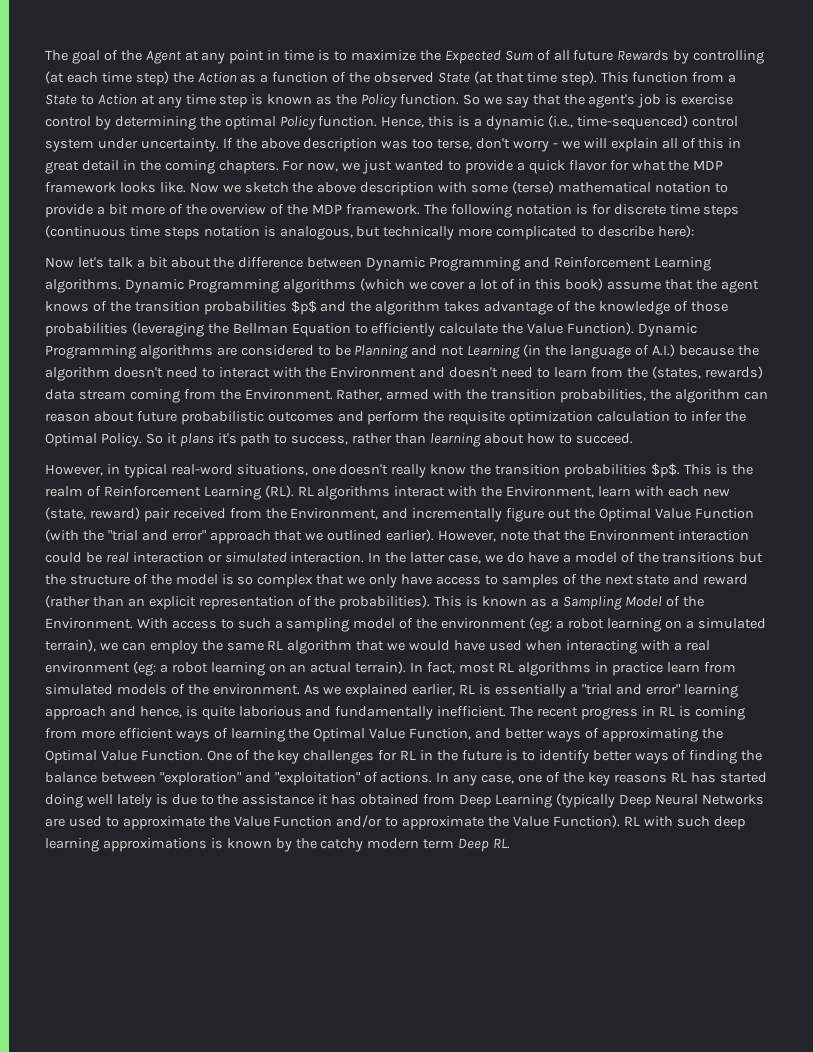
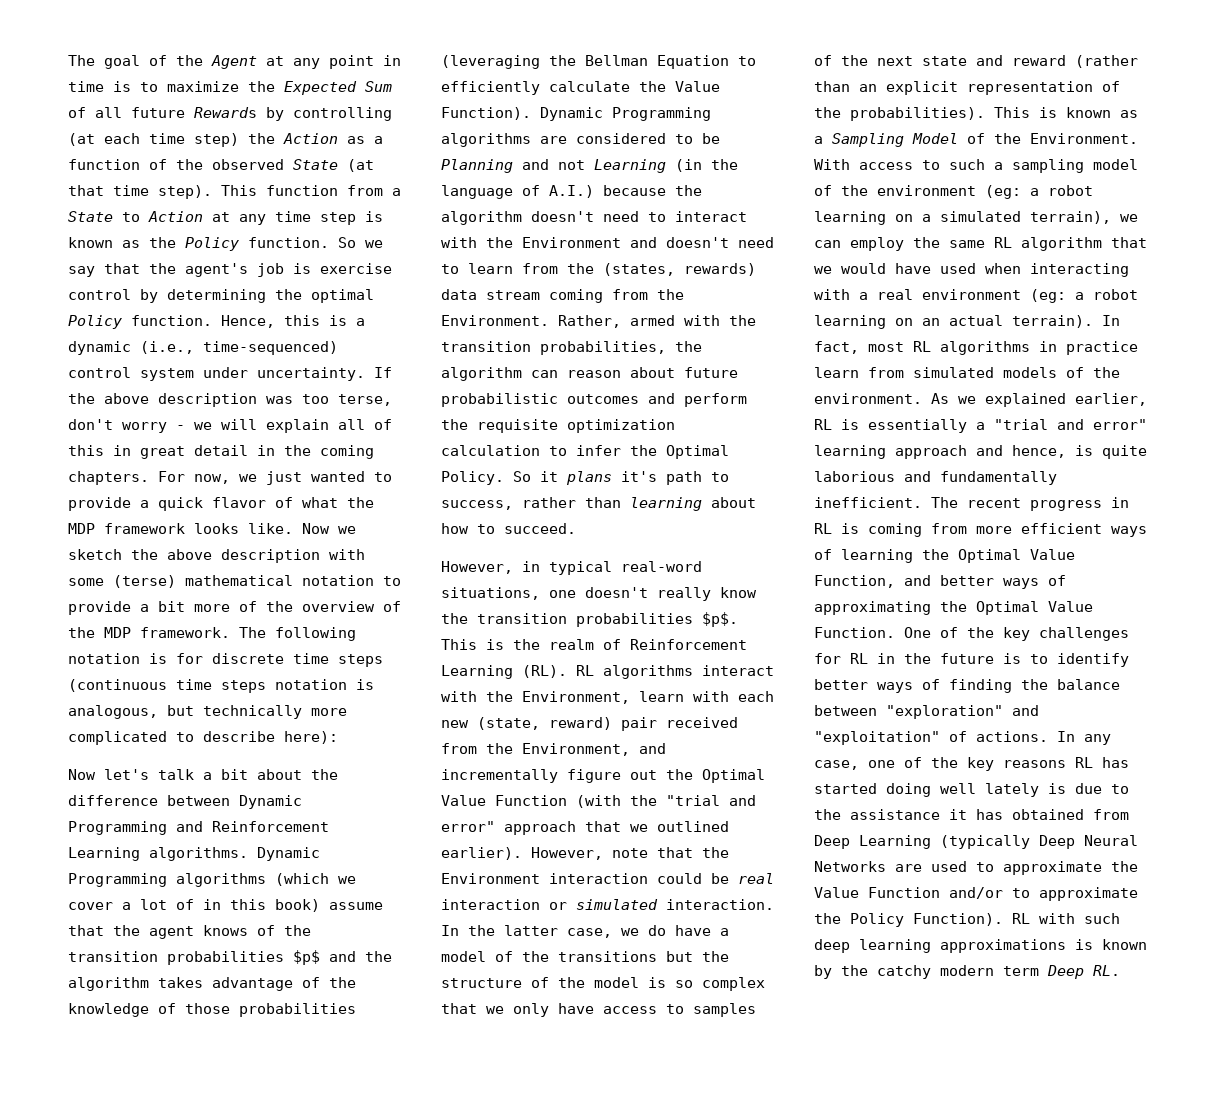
- For now, we just wanted to provide a quick flavor for what the MDP framework looks like.
+ For now, we just wanted to provide a quick flavor of what the MDP framework looks like.
- In any case, one of the key reasons RL has started doing well lately is due to the assistance it has obtained from Deep Learning (typically Deep Neural Networks are used to approximate the Value Function and/or to approximate the Value Function).
+ In any case, one of the key reasons RL has started doing well lately is due to the assistance it has obtained from Deep Learning (typically Deep Neural Networks are used to approximate the Value Function and/or to approximate the Policy Function).

